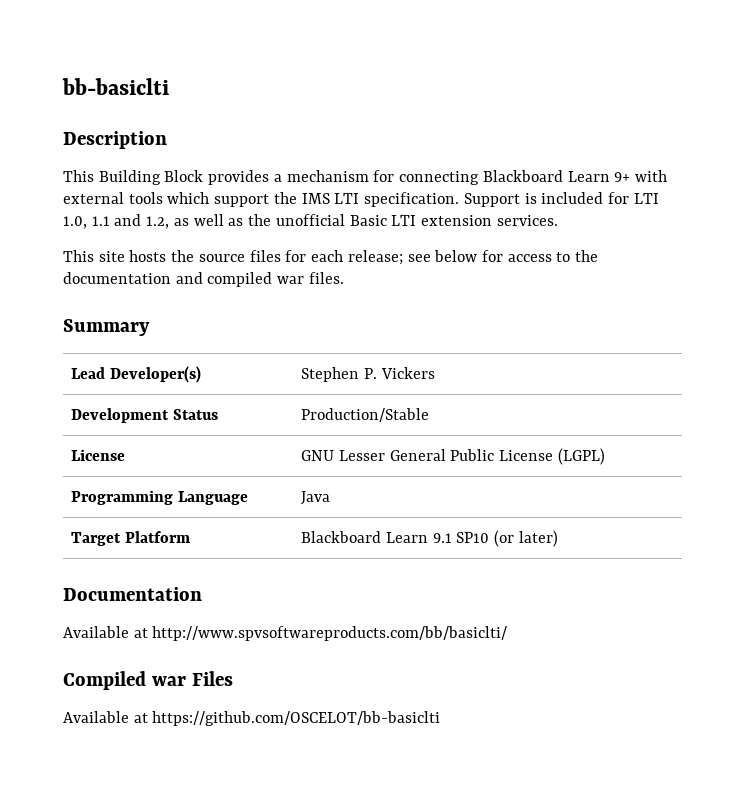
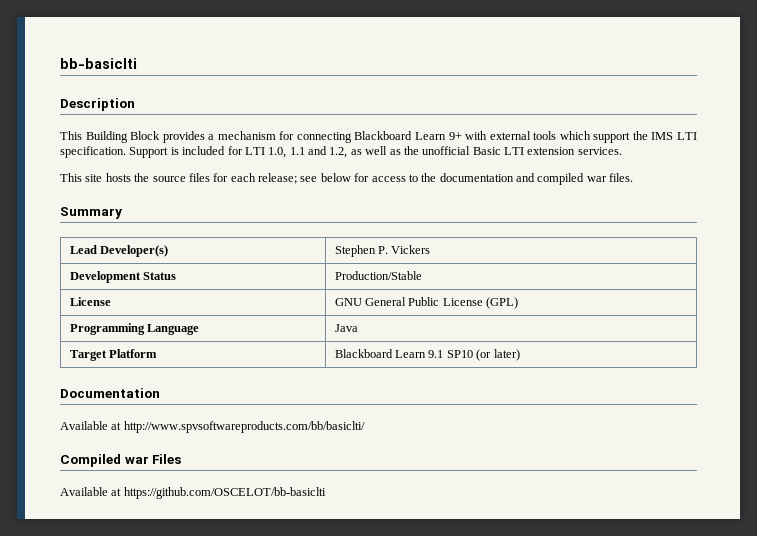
- License | GNU Lesser General Public License (LGPL)
+ License | GNU General Public License (GPL)

